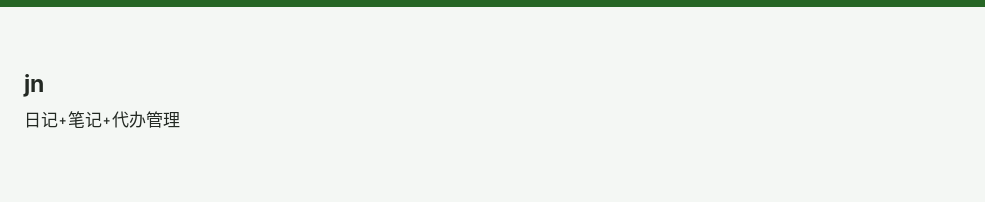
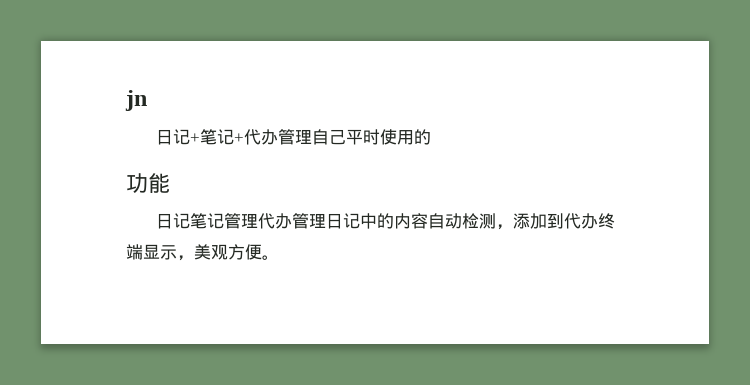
- 日记+笔记+代办管理
+ 日记+笔记+代办管理自己平时使用的
+ 功能
+ 日记笔记管理代办管理日记中的内容自动检测，添加到代办终端显示，美观方便。

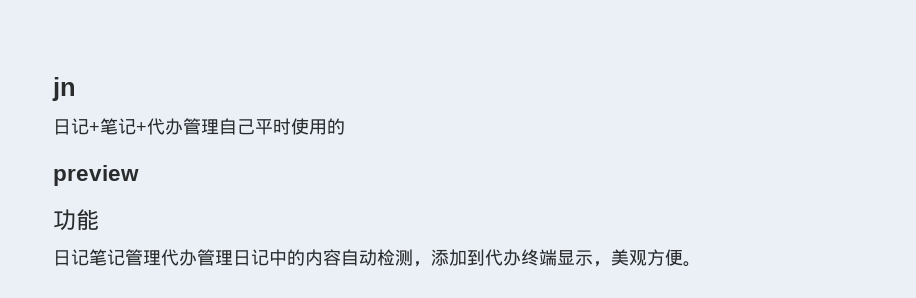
+ preview

